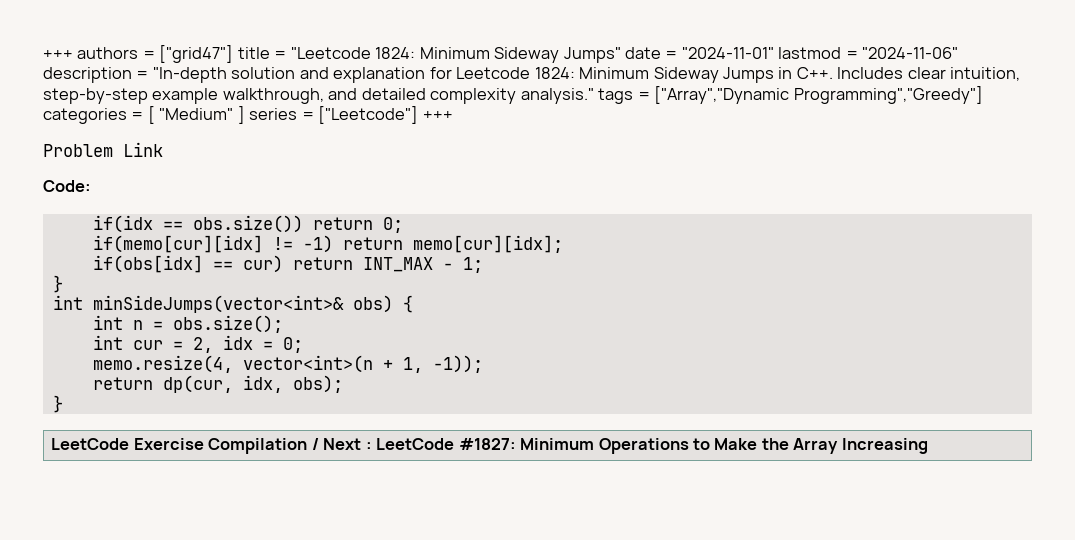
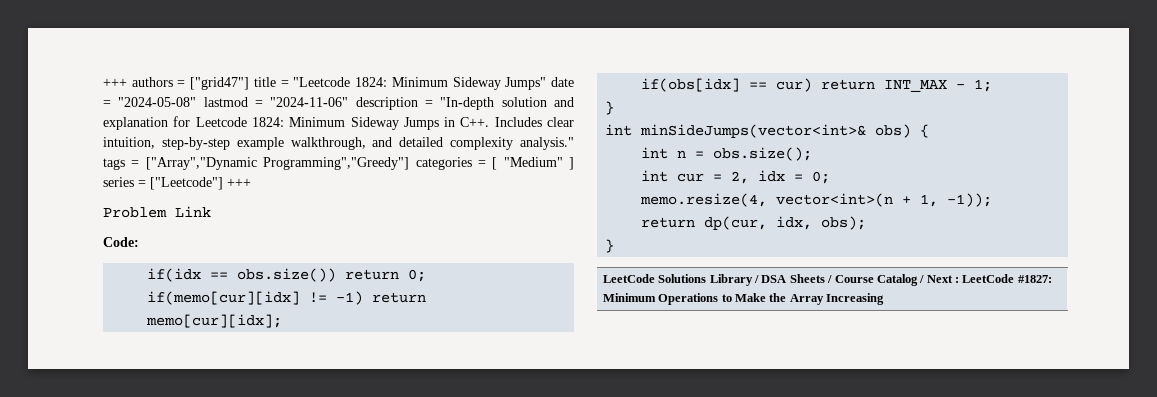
- +++ authors = ["grid47"] title = "Leetcode 1824: Minimum Sideway Jumps" date = "2024-11-01" lastmod = "2024-11-06" description = "In-depth solution and explanation for Leetcode 1824: Minimum Sideway Jumps in C++. Includes clear intuition, step-by-step example walkthrough, and detailed complexity analysis." tags = ["Array","Dynamic Programming","Greedy"] categories = [ "Medium" ] series = ["Leetcode"] +++
+ +++ authors = ["grid47"] title = "Leetcode 1824: Minimum Sideway Jumps" date = "2024-05-08" lastmod = "2024-11-06" description = "In-depth solution and explanation for Leetcode 1824: Minimum Sideway Jumps in C++. Includes clear intuition, step-by-step example walkthrough, and detailed complexity analysis." tags = ["Array","Dynamic Programming","Greedy"] categories = [ "Medium" ] series = ["Leetcode"] +++
- LeetCode Exercise Compilation / Next : LeetCode #1827: Minimum Operations to Make the Array Increasing
+ LeetCode Solutions Library / DSA Sheets / Course Catalog / Next : LeetCode #1827: Minimum Operations to Make the Array Increasing

